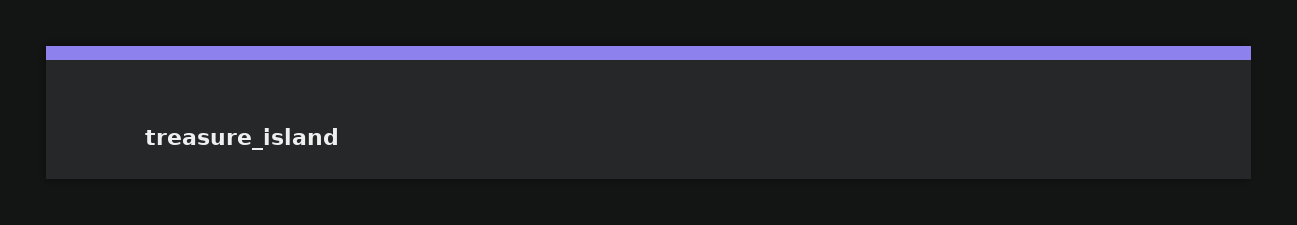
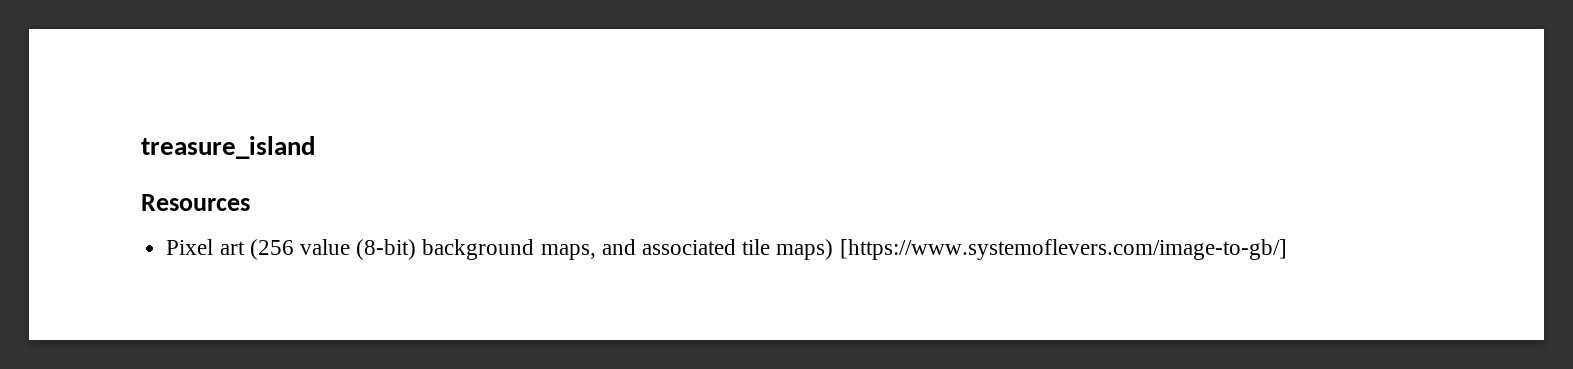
+ Resources
+ Pixel art (256 value (8-bit) background maps, and associated tile maps) [https://www.systemoflevers.com/image-to-gb/]

